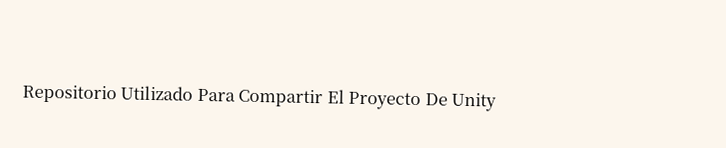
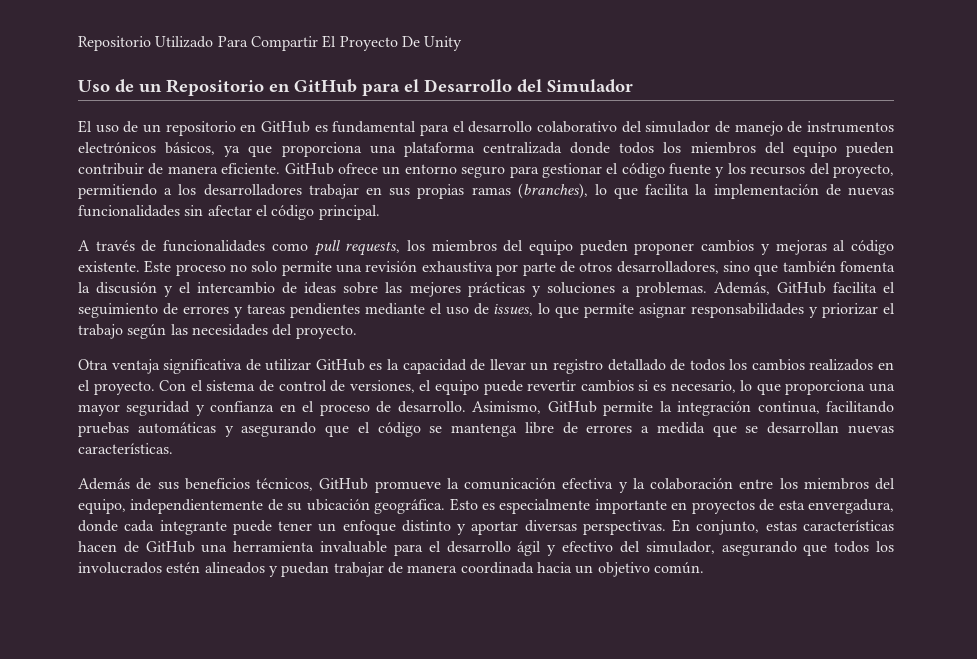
+ Uso de un Repositorio en GitHub para el Desarrollo del Simulador
+ El uso de un repositorio en GitHub es fundamental para el desarrollo colaborativo del simulador de manejo de instrumentos electrónicos básicos, ya que proporciona una plataforma centralizada donde todos los miembros del equipo pueden contribuir de manera eficiente. GitHub ofrece un entorno seguro para gestionar el código fuente y los recursos del proyecto, permitiendo a los desarrolladores trabajar en sus propias ramas (branches), lo que facilita la implementación de nuevas funcionalidades sin afectar el código principal.
+ A través de funcionalidades como pull requests, los miembros del equipo pueden proponer cambios y mejoras al código existente. Este proceso no solo permite una revisión exhaustiva por parte de otros desarrolladores, sino que también fomenta la discusión y el intercambio de ideas sobre las mejores prácticas y soluciones a problemas. Además, GitHub facilita el seguimiento de errores y tareas pendientes mediante el uso de issues, lo que permite asignar responsabilidades y priorizar el trabajo según las necesidades del proyecto.
+ Otra ventaja significativa de utilizar GitHub es la capacidad de llevar un registro detallado de todos los cambios realizados en el proyecto. Con el sistema de control de versiones, el equipo puede revertir cambios si es necesario, lo que proporciona una mayor seguridad y confianza en el proceso de desarrollo. Asimismo, GitHub permite la integración continua, facilitando pruebas automáticas y asegurando que el código se mantenga libre de errores a medida que se desarrollan nuevas características.
+ Además de sus beneficios técnicos, GitHub promueve la comunicación efectiva y la colaboración entre los miembros del equipo, independientemente de su ubicación geográfica. Esto es especialmente importante en proyectos de esta envergadura, donde cada integrante puede tener un enfoque distinto y aportar diversas perspectivas. En conjunto, estas características hacen de GitHub una herramienta invaluable para el desarrollo ágil y efectivo del simulador, asegurando que todos los involucrados estén alineados y puedan trabajar de manera coordinada hacia un objetivo común.

